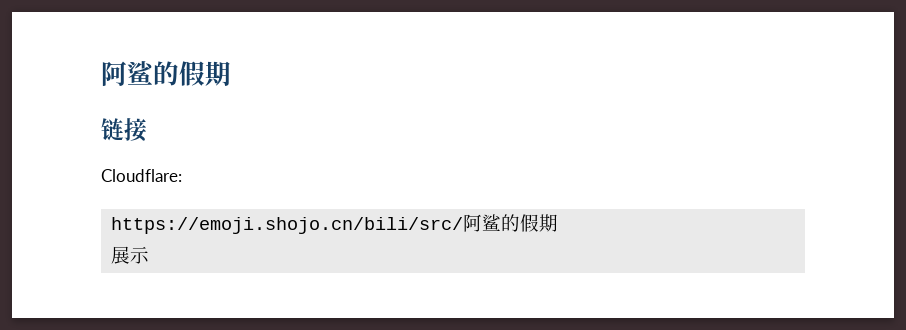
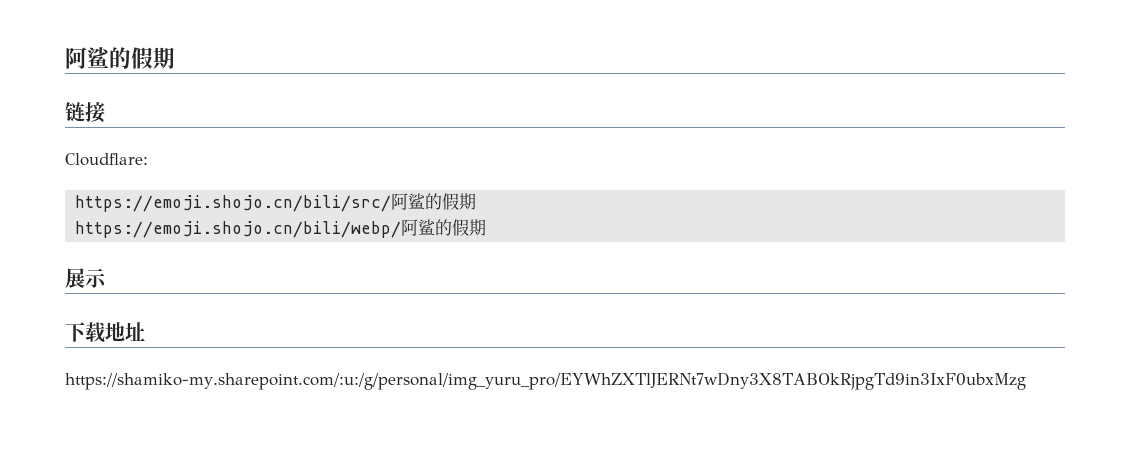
+ https://emoji.shojo.cn/bili/webp/阿鲨的假期
  展示
+ 下载地址
+ https://shamiko-my.sharepoint.com/:u:/g/personal/img_yuru_pro/EYWhZXTlJERNt7wDny3X8TABOkRjpgTd9in3IxF0ubxMzg

